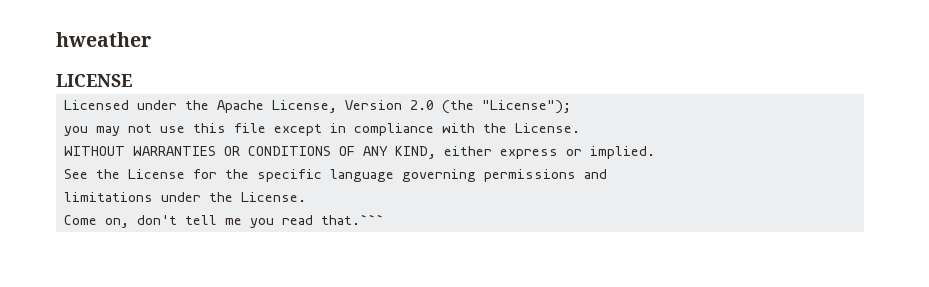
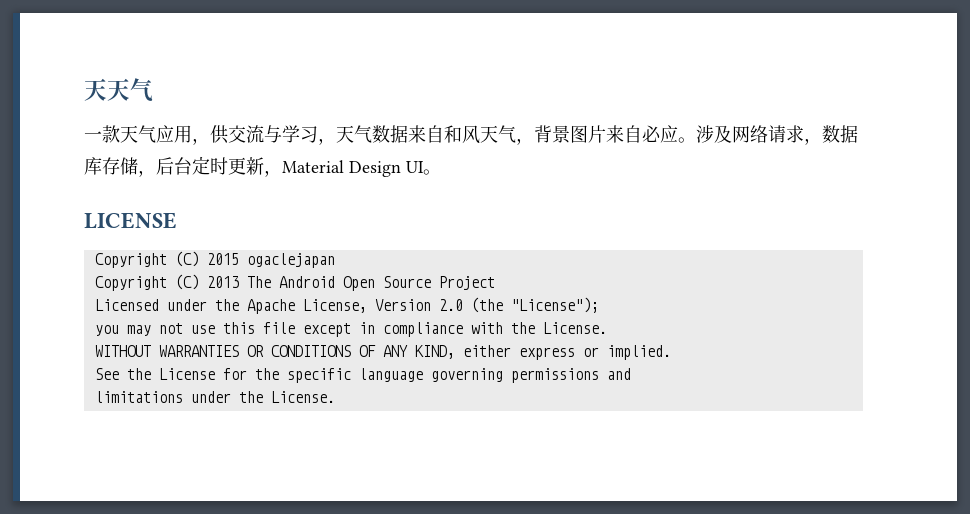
- hweather
+ 天天气
+ 一款天气应用，供交流与学习，天气数据来自和风天气，背景图片来自必应。涉及网络请求，数据库存储，后台定时更新，Material Design UI。
  LICENSE
+ Copyright (C) 2015 ogaclejapan
+ Copyright (C) 2013 The Android Open Source Project
- Come on, don't tell me you read that.```

